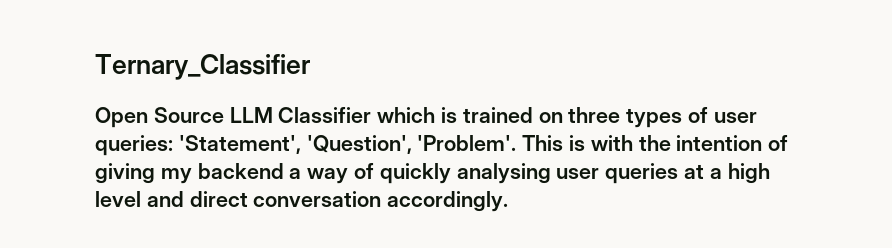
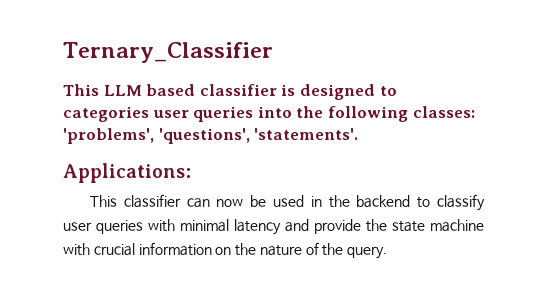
- Open Source LLM Classifier which is trained on three types of user queries: 'Statement', 'Question', 'Problem'. This is with the intention of giving my backend a way of quickly analysing user queries at a high level and direct conversation accordingly.
+ This LLM based classifier is designed to categories user queries into the following classes: 'problems', 'questions', 'statements'.
+ Applications:
+ This classifier can now be used in the backend to classify user queries with minimal latency and provide the state machine with crucial information on the nature of the query.

